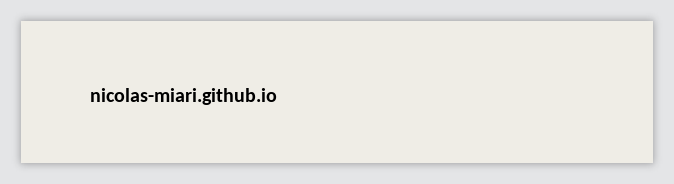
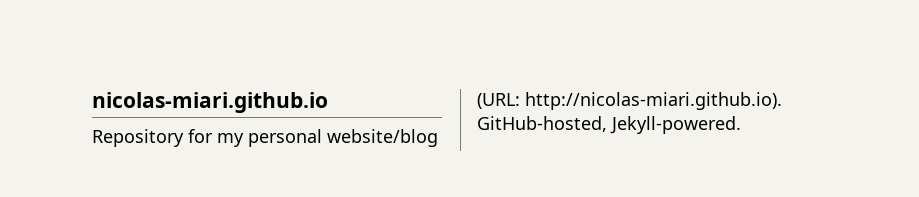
+ Repository for my personal website/blog (URL: http://nicolas-miari.github.io). GitHub-hosted, Jekyll-powered.

